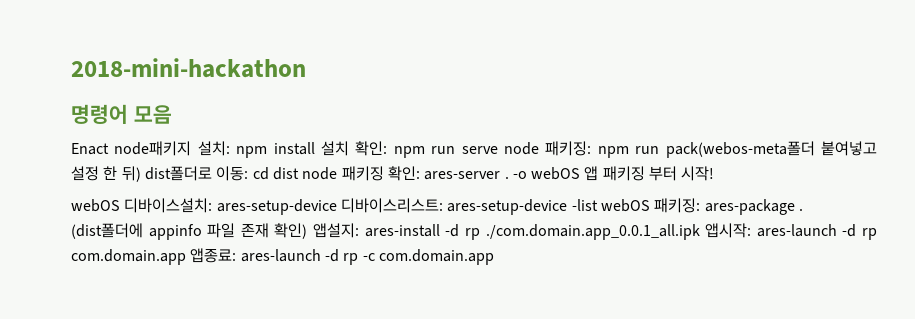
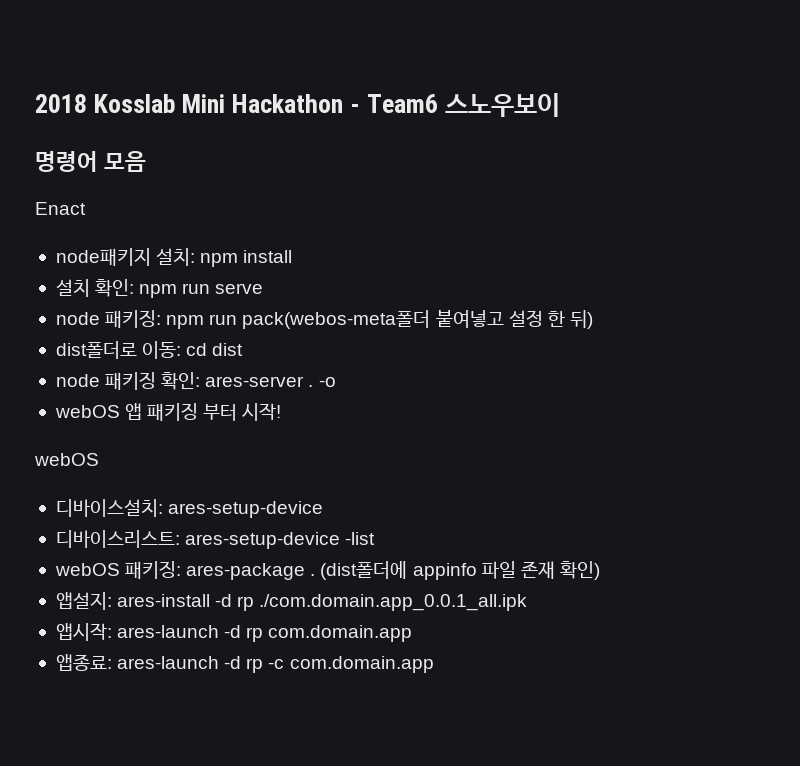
- 2018-mini-hackathon
+ 2018 Kosslab Mini Hackathon - Team6 스노우보이
- Enact node패키지 설치: npm install 설치 확인: npm run serve node 패키징: npm run pack(webos-meta폴더 붙여넣고 설정 한 뒤) dist폴더로 이동: cd dist node 패키징 확인: ares-server .
+ Enact
+ node패키지 설치: npm install
+ 설치 확인: npm run serve
+ node 패키징: npm run pack(webos-meta폴더 붙여넣고 설정 한 뒤)
+ dist폴더로 이동: cd dist
+ node 패키징 확인: ares-server .
- -o webOS 앱 패키징 부터 시작!
- webOS 디바이스설치: ares-setup-device 디바이스리스트: ares-setup-device -list webOS 패키징: ares-package .
+ -o
+ webOS 앱 패키징 부터 시작!
+ webOS
+ 디바이스설치: ares-setup-device
+ 디바이스리스트: ares-setup-device -list
+ webOS 패키징: ares-package .
- (dist폴더에 appinfo 파일 존재 확인) 앱설지: ares-install -d rp ./com.domain.app_0.0.1_all.ipk 앱시작: ares-launch -d rp com.domain.app 앱종료: ares-launch -d rp -c com.domain.app
+ (dist폴더에 appinfo 파일 존재 확인)
+ 앱설지: ares-install -d rp ./com.domain.app_0.0.1_all.ipk
+ 앱시작: ares-launch -d rp com.domain.app
+ 앱종료: ares-launch -d rp -c com.domain.app

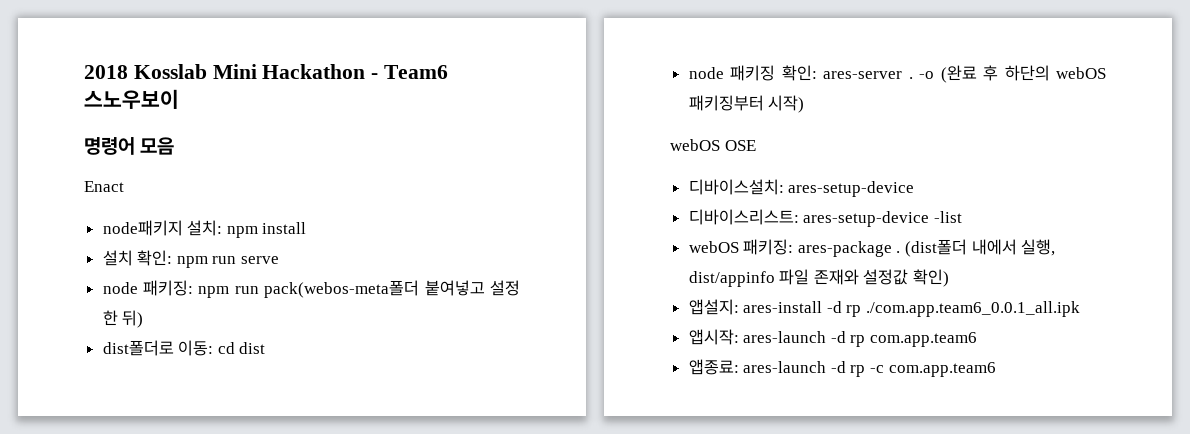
- -o
- webOS 앱 패키징 부터 시작!
- webOS
+ -o (완료 후 하단의 webOS 패키징부터 시작)
+ webOS OSE
- (dist폴더에 appinfo 파일 존재 확인)
+ (dist폴더 내에서 실행, dist/appinfo 파일 존재와 설정값 확인)
- 앱설지: ares-install -d rp ./com.domain.app_0.0.1_all.ipk
+ 앱설지: ares-install -d rp ./com.app.team6_0.0.1_all.ipk
- 앱시작: ares-launch -d rp com.domain.app
+ 앱시작: ares-launch -d rp com.app.team6
- 앱종료: ares-launch -d rp -c com.domain.app
+ 앱종료: ares-launch -d rp -c com.app.team6

